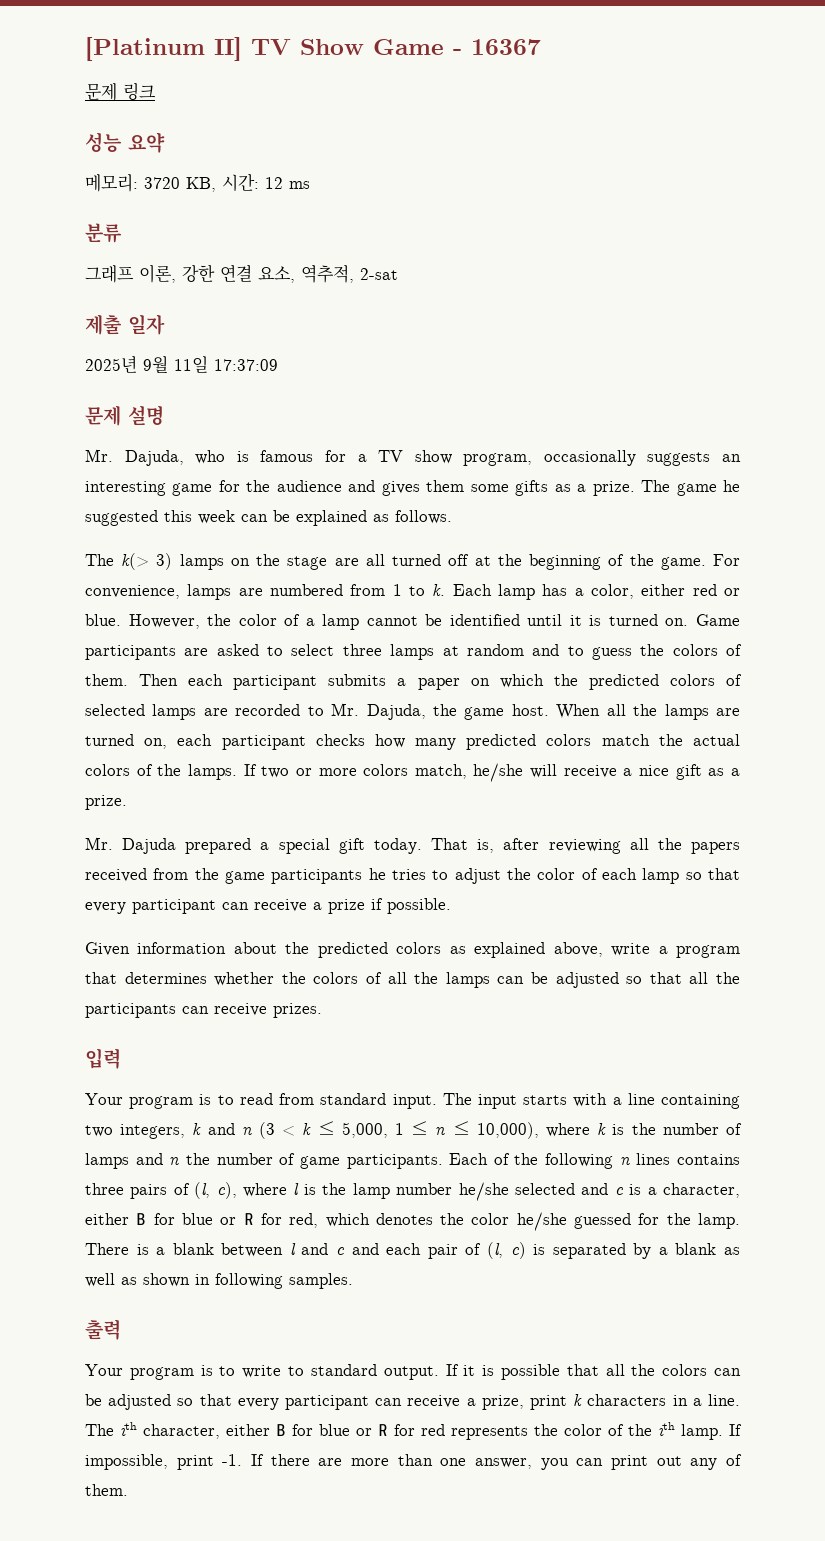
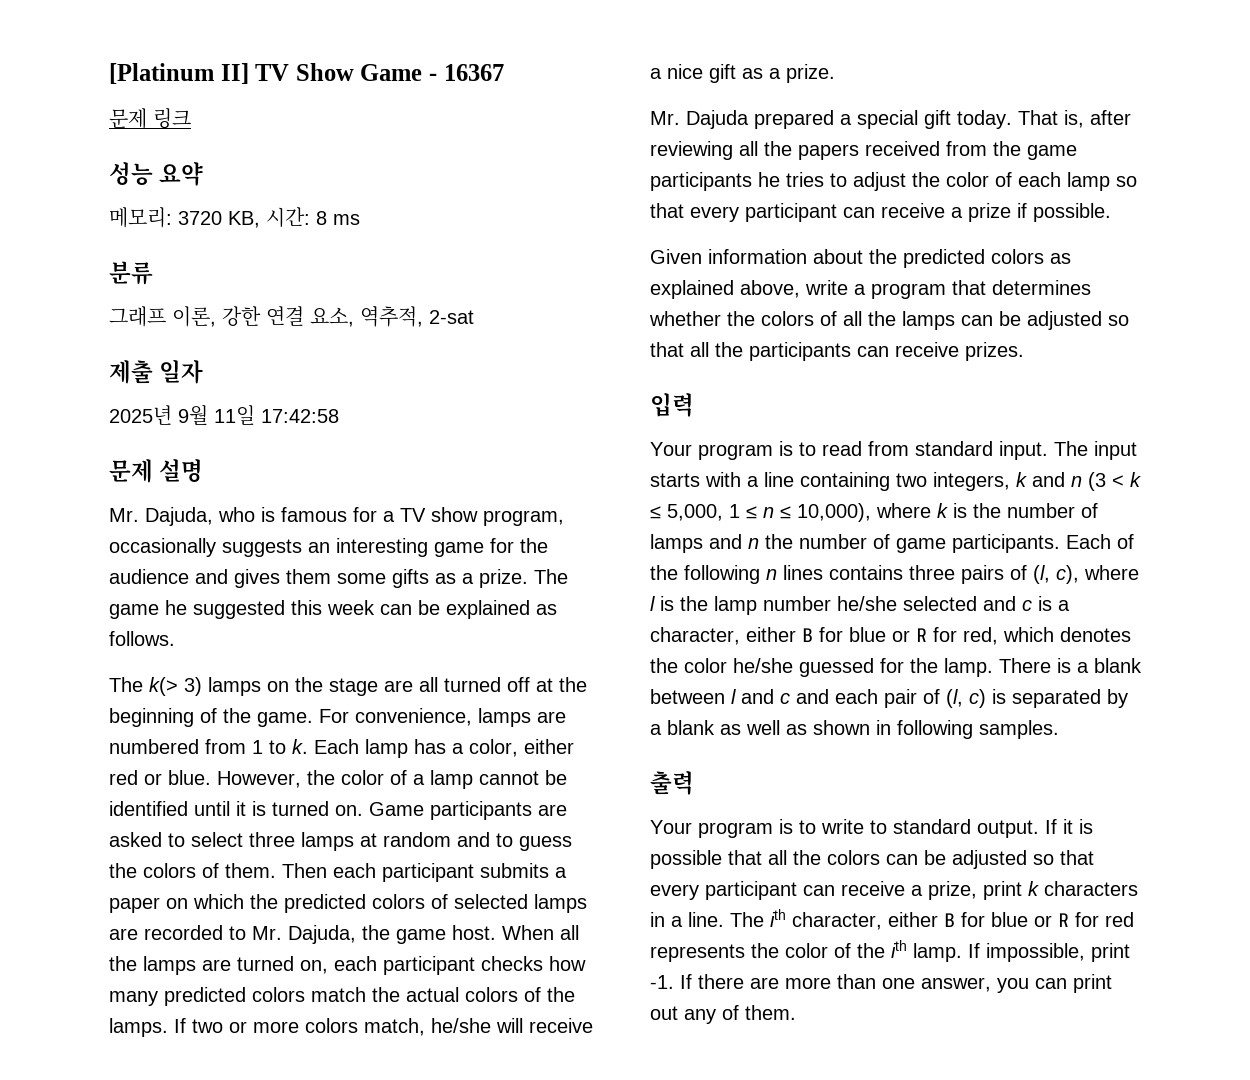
- 메모리: 3720 KB, 시간: 12 ms
+ 메모리: 3720 KB, 시간: 8 ms
- 2025년 9월 11일 17:37:09
+ 2025년 9월 11일 17:42:58

